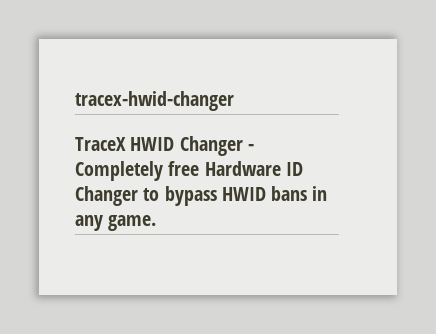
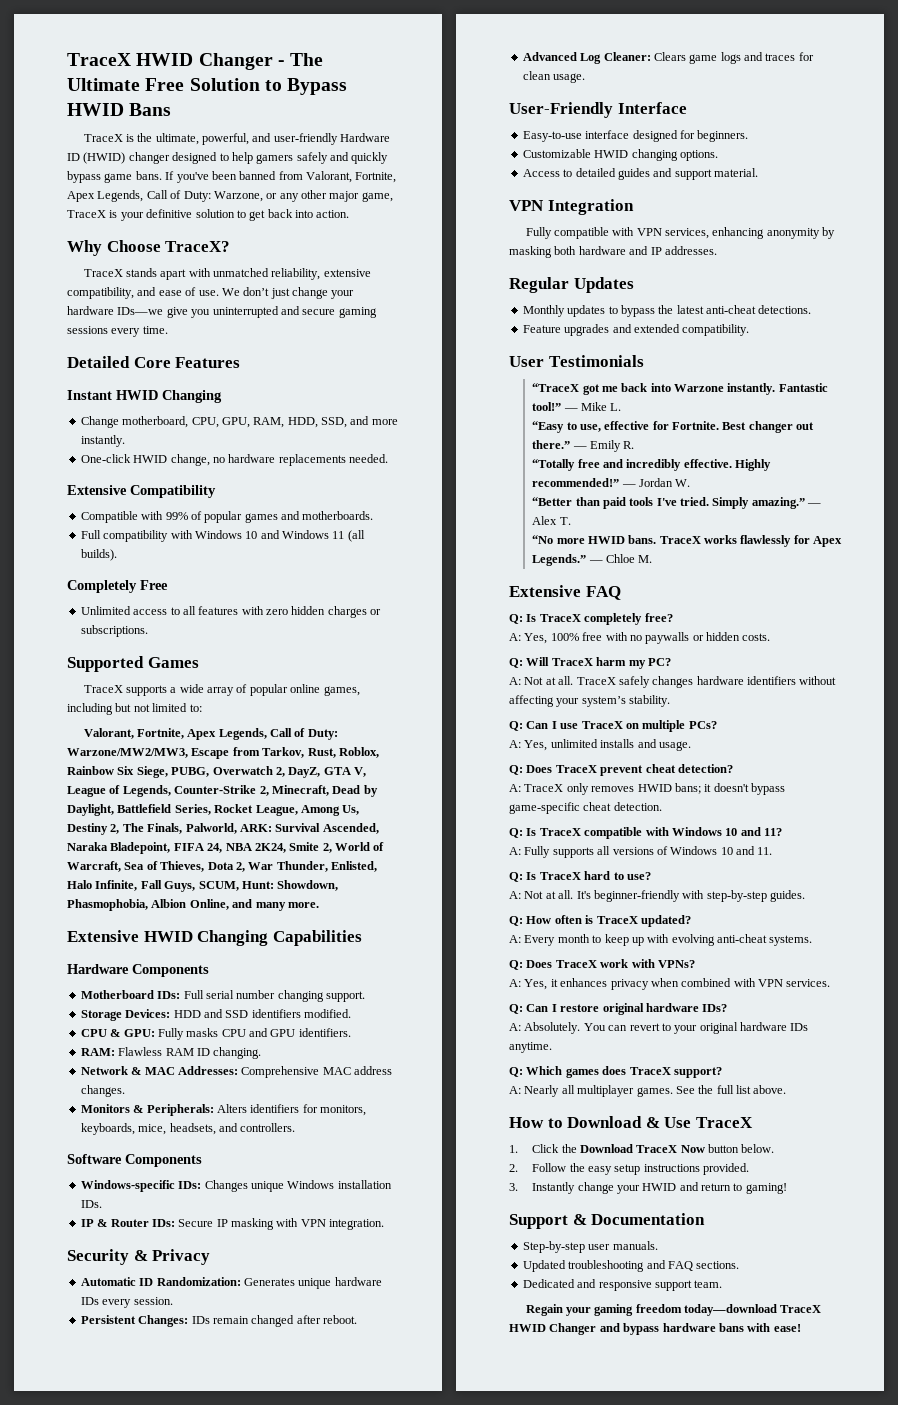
- tracex-hwid-changer
- TraceX HWID Changer - Completely free Hardware ID Changer to bypass HWID bans in any game.
+ TraceX HWID Changer - The Ultimate Free Solution to Bypass HWID Bans
+ TraceX is the ultimate, powerful, and user-friendly Hardware ID (HWID) changer designed to help gamers safely and quickly bypass game bans. If you've been banned from Valorant, Fortnite, Apex Legends, Call of Duty: Warzone, or any other major game, TraceX is your definitive solution to get back into action.
+ Why Choose TraceX?
+ TraceX stands apart with unmatched reliability, extensive compatibility, and ease of use. We don’t just change your hardware IDs—we give you uninterrupted and secure gaming sessions every time.
+ Detailed Core Features
+ Instant HWID Changing
+ Change motherboard, CPU, GPU, RAM, HDD, SSD, and more instantly.
+ One-click HWID change, no hardware replacements needed.
+ Extensive Compatibility
+ Compatible with 99% of popular games and motherboards.
+ Full compatibility with Windows 10 and Windows 11 (all builds).
+ Completely Free
+ Unlimited access to all features with zero hidden charges or subscriptions.
+ Supported Games
+ TraceX supports a wide array of popular online games, including but not limited to:
+ Valorant, Fortnite, Apex Legends, Call of Duty: Warzone/MW2/MW3, Escape from Tarkov, Rust, Roblox, Rainbow Six Siege, PUBG, Overwatch 2, DayZ, GTA V, League of Legends, Counter-Strike 2, Minecraft, Dead by Daylight, Battlefield Series, Rocket League, Among Us, Destiny 2, The Finals, Palworld, ARK: Survival Ascended, Naraka Bladepoint, FIFA 24, NBA 2K24, Smite 2, World of Warcraft, Sea of Thieves, Dota 2, War Thunder, Enlisted, Halo Infinite, Fall Guys, SCUM, Hunt: Showdown, Phasmophobia, Albion Online, and many more.
+ Extensive HWID Changing Capabilities
+ Hardware Components
+ Motherboard IDs: Full serial number changing support.
+ Storage Devices: HDD and SSD identifiers modified.
+ CPU & GPU: Fully masks CPU and GPU identifiers.
+ RAM: Flawless RAM ID changing.
+ Network & MAC Addresses: Comprehensive MAC address changes.
+ Monitors & Peripherals: Alters identifiers for monitors, keyboards, mice, headsets, and controllers.
+ Software Components
+ Windows-specific IDs: Changes unique Windows installation IDs.
+ IP & Router IDs: Secure IP masking with VPN integration.
+ Security & Privacy
+ Automatic ID Randomization: Generates unique hardware IDs every session.
+ Persistent Changes: IDs remain changed after reboot.
+ Advanced Log Cleaner: Clears game logs and traces for clean usage.
+ User-Friendly Interface
+ Easy-to-use interface designed for beginners.
+ Customizable HWID changing options.
+ Access to detailed guides and support material.
+ VPN Integration
+ Fully compatible with VPN services, enhancing anonymity by masking both hardware and IP addresses.
+ Regular Updates
+ Monthly updates to bypass the latest anti-cheat detections.
+ Feature upgrades and extended compatibility.
+ User Testimonials
+ “TraceX got me back into Warzone instantly. Fantastic tool!” — Mike L.
+ “Easy to use, effective for Fortnite. Best changer out there.” — Emily R.
+ “Totally free and incredibly effective. Highly recommended!” — Jordan W.
+ “Better than paid tools I've tried. Simply amazing.” — Alex T.
+ “No more HWID bans. TraceX works flawlessly for Apex Legends.” — Chloe M.
+ Extensive FAQ
+ Q: Is TraceX completely free?
+ A: Yes, 100% free with no paywalls or hidden costs.
+ Q: Will TraceX harm my PC?
+ A: Not at all. TraceX safely changes hardware identifiers without affecting your system’s stability.
+ Q: Can I use TraceX on multiple PCs?
+ A: Yes, unlimited installs and usage.
+ Q: Does TraceX prevent cheat detection?
+ A: TraceX only removes HWID bans; it doesn't bypass game-specific cheat detection.
+ Q: Is TraceX compatible with Windows 10 and 11?
+ A: Fully supports all versions of Windows 10 and 11.
+ Q: Is TraceX hard to use?
+ A: Not at all. It's beginner-friendly with step-by-step guides.
+ Q: How often is TraceX updated?
+ A: Every month to keep up with evolving anti-cheat systems.
+ Q: Does TraceX work with VPNs?
+ A: Yes, it enhances privacy when combined with VPN services.
+ Q: Can I restore original hardware IDs?
+ A: Absolutely. You can revert to your original hardware IDs anytime.
+ Q: Which games does TraceX support?
+ A: Nearly all multiplayer games. See the full list above.
+ How to Download & Use TraceX
+ 1. Click the Download TraceX Now button below.
+ 2. Follow the easy setup instructions provided.
+ 3. Instantly change your HWID and return to gaming!
+ Support & Documentation
+ Step-by-step user manuals.
+ Updated troubleshooting and FAQ sections.
+ Dedicated and responsive support team.
+ Regain your gaming freedom today—download TraceX HWID Changer and bypass hardware bans with ease!

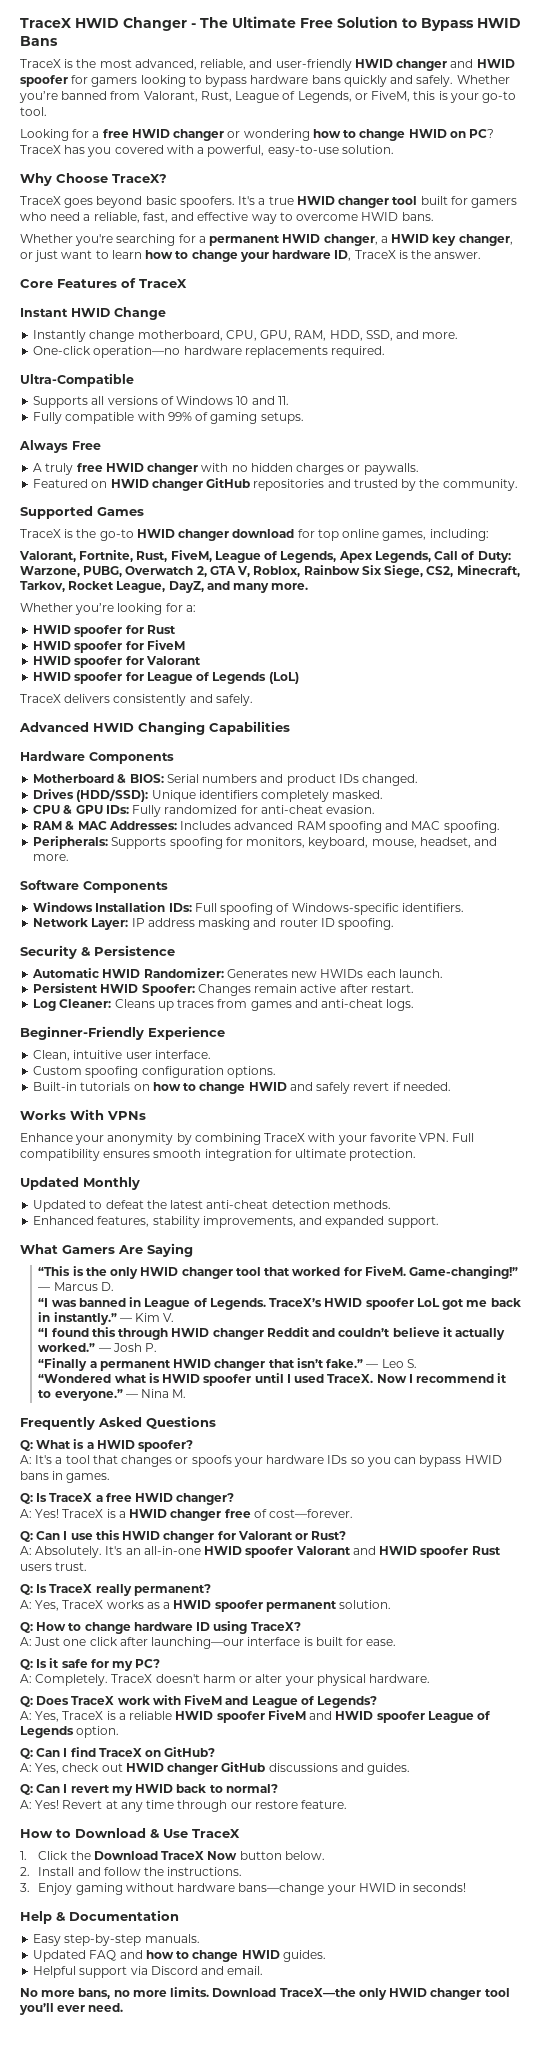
- TraceX is the ultimate, powerful, and user-friendly Hardware ID (HWID) changer designed to help gamers safely and quickly bypass game bans. If you've been banned from Valorant, Fortnite, Apex Legends, Call of Duty: Warzone, or any other major game, TraceX is your definitive solution to get back into action.
+ TraceX is the most advanced, reliable, and user-friendly HWID changer and HWID spoofer for gamers looking to bypass hardware bans quickly and safely. Whether you’re banned from Valorant, Rust, League of Legends, or FiveM, this is your go-to tool.
+ Looking for a free HWID changer or wondering how to change HWID on PC? TraceX has you covered with a powerful, easy-to-use solution.
  Why Choose TraceX?
- TraceX stands apart with unmatched reliability, extensive compatibility, and ease of use. We don’t just change your hardware IDs—we give you uninterrupted and secure gaming sessions every time.
- Detailed Core Features
+ TraceX goes beyond basic spoofers. It's a true HWID changer tool built for gamers who need a reliable, fast, and effective way to overcome HWID bans.
+ Whether you're searching for a permanent HWID changer, a HWID key changer, or just want to learn how to change your hardware ID, TraceX is the answer.
+ Core Features of TraceX
- Instant HWID Changing
- Change motherboard, CPU, GPU, RAM, HDD, SSD, and more instantly.
+ Instant HWID Change
+ Instantly change motherboard, CPU, GPU, RAM, HDD, SSD, and more.
- One-click HWID change, no hardware replacements needed.
- Extensive Compatibility
- Compatible with 99% of popular games and motherboards.
- Full compatibility with Windows 10 and Windows 11 (all builds).
- Completely Free
- Unlimited access to all features with zero hidden charges or subscriptions.
+ One-click operation—no hardware replacements required.
+ Ultra-Compatible
+ Supports all versions of Windows 10 and 11.
+ Fully compatible with 99% of gaming setups.
+ Always Free
+ A truly free HWID changer with no hidden charges or paywalls.
+ Featured on HWID changer GitHub repositories and trusted by the community.
  Supported Games
- TraceX supports a wide array of popular online games, including but not limited to:
- Valorant, Fortnite, Apex Legends, Call of Duty: Warzone/MW2/MW3, Escape from Tarkov, Rust, Roblox, Rainbow Six Siege, PUBG, Overwatch 2, DayZ, GTA V, League of Legends, Counter-Strike 2, Minecraft, Dead by Daylight, Battlefield Series, Rocket League, Among Us, Destiny 2, The Finals, Palworld, ARK: Survival Ascended, Naraka Bladepoint, FIFA 24, NBA 2K24, Smite 2, World of Warcraft, Sea of Thieves, Dota 2, War Thunder, Enlisted, Halo Infinite, Fall Guys, SCUM, Hunt: Showdown, Phasmophobia, Albion Online, and many more.
- Extensive HWID Changing Capabilities
+ TraceX is the go-to HWID changer download for top online games, including:
+ Valorant, Fortnite, Rust, FiveM, League of Legends, Apex Legends, Call of Duty: Warzone, PUBG, Overwatch 2, GTA V, Roblox, Rainbow Six Siege, CS2, Minecraft, Tarkov, Rocket League, DayZ, and many more.
+ Whether you’re looking for a:
+ HWID spoofer for Rust
+ HWID spoofer for FiveM
+ HWID spoofer for Valorant
+ HWID spoofer for League of Legends (LoL)
+ TraceX delivers consistently and safely.
+ Advanced HWID Changing Capabilities
- Motherboard IDs: Full serial number changing support.
- Storage Devices: HDD and SSD identifiers modified.
- CPU & GPU: Fully masks CPU and GPU identifiers.
- RAM: Flawless RAM ID changing.
- Network & MAC Addresses: Comprehensive MAC address changes.
- Monitors & Peripherals: Alters identifiers for monitors, keyboards, mice, headsets, and controllers.
+ Motherboard & BIOS: Serial numbers and product IDs changed.
+ Drives (HDD/SSD): Unique identifiers completely masked.
+ CPU & GPU IDs: Fully randomized for anti-cheat evasion.
+ RAM & MAC Addresses: Includes advanced RAM spoofing and MAC spoofing.
+ Peripherals: Supports spoofing for monitors, keyboard, mouse, headset, and more.
  Software Components
- Windows-specific IDs: Changes unique Windows installation IDs.
- IP & Router IDs: Secure IP masking with VPN integration.
+ Windows Installation IDs: Full spoofing of Windows-specific identifiers.
+ Network Layer: IP address masking and router ID spoofing.
- Security & Privacy
+ Security & Persistence
- Automatic ID Randomization: Generates unique hardware IDs every session.
- Persistent Changes: IDs remain changed after reboot.
- Advanced Log Cleaner: Clears game logs and traces for clean usage.
- User-Friendly Interface
- Easy-to-use interface designed for beginners.
- Customizable HWID changing options.
- Access to detailed guides and support material.
- VPN Integration
- Fully compatible with VPN services, enhancing anonymity by masking both hardware and IP addresses.
- Regular Updates
- Monthly updates to bypass the latest anti-cheat detections.
- Feature upgrades and extended compatibility.
- User Testimonials
- “TraceX got me back into Warzone instantly. Fantastic tool!” — Mike L.
- “Easy to use, effective for Fortnite. Best changer out there.” — Emily R.
- “Totally free and incredibly effective. Highly recommended!” — Jordan W.
- “Better than paid tools I've tried. Simply amazing.” — Alex T.
- “No more HWID bans. TraceX works flawlessly for Apex Legends.” — Chloe M.
- Extensive FAQ
- Q: Is TraceX completely free?
- A: Yes, 100% free with no paywalls or hidden costs.
- Q: Will TraceX harm my PC?
- A: Not at all. TraceX safely changes hardware identifiers without affecting your system’s stability.
- Q: Can I use TraceX on multiple PCs?
- A: Yes, unlimited installs and usage.
- Q: Does TraceX prevent cheat detection?
- A: TraceX only removes HWID bans; it doesn't bypass game-specific cheat detection.
- Q: Is TraceX compatible with Windows 10 and 11?
- A: Fully supports all versions of Windows 10 and 11.
- Q: Is TraceX hard to use?
- A: Not at all. It's beginner-friendly with step-by-step guides.
- Q: How often is TraceX updated?
- A: Every month to keep up with evolving anti-cheat systems.
+ Automatic HWID Randomizer: Generates new HWIDs each launch.
+ Persistent HWID Spoofer: Changes remain active after restart.
+ Log Cleaner: Cleans up traces from games and anti-cheat logs.
+ Beginner-Friendly Experience
+ Clean, intuitive user interface.
+ Custom spoofing configuration options.
+ Built-in tutorials on how to change HWID and safely revert if needed.
+ Works With VPNs
+ Enhance your anonymity by combining TraceX with your favorite VPN. Full compatibility ensures smooth integration for ultimate protection.
+ Updated Monthly
+ Updated to defeat the latest anti-cheat detection methods.
+ Enhanced features, stability improvements, and expanded support.
+ What Gamers Are Saying
+ “This is the only HWID changer tool that worked for FiveM. Game-changing!” — Marcus D.
+ “I was banned in League of Legends. TraceX’s HWID spoofer LoL got me back in instantly.” — Kim V.
+ “I found this through HWID changer Reddit and couldn’t believe it actually worked.” — Josh P.
+ “Finally a permanent HWID changer that isn’t fake.” — Leo S.
+ “Wondered what is HWID spoofer until I used TraceX. Now I recommend it to everyone.” — Nina M.
+ Frequently Asked Questions
+ Q: What is a HWID spoofer?
+ A: It's a tool that changes or spoofs your hardware IDs so you can bypass HWID bans in games.
+ Q: Is TraceX a free HWID changer?
+ A: Yes! TraceX is a HWID changer free of cost—forever.
+ Q: Can I use this HWID changer for Valorant or Rust?
+ A: Absolutely. It's an all-in-one HWID spoofer Valorant and HWID spoofer Rust users trust.
+ Q: Is TraceX really permanent?
+ A: Yes, TraceX works as a HWID spoofer permanent solution.
+ Q: How to change hardware ID using TraceX?
+ A: Just one click after launching—our interface is built for ease.
+ Q: Is it safe for my PC?
+ A: Completely. TraceX doesn't harm or alter your physical hardware.
- Q: Does TraceX work with VPNs?
- A: Yes, it enhances privacy when combined with VPN services.
- Q: Can I restore original hardware IDs?
- A: Absolutely. You can revert to your original hardware IDs anytime.
- Q: Which games does TraceX support?
- A: Nearly all multiplayer games. See the full list above.
+ Q: Does TraceX work with FiveM and League of Legends?
+ A: Yes, TraceX is a reliable HWID spoofer FiveM and HWID spoofer League of Legends option.
+ Q: Can I find TraceX on GitHub?
+ A: Yes, check out HWID changer GitHub discussions and guides.
+ Q: Can I revert my HWID back to normal?
+ A: Yes! Revert at any time through our restore feature.
- 2. Follow the easy setup instructions provided.
- 3. Instantly change your HWID and return to gaming!
- Support & Documentation
+ 2. Install and follow the instructions.
+ 3. Enjoy gaming without hardware bans—change your HWID in seconds!
+ Help & Documentation
- Step-by-step user manuals.
+ Easy step-by-step manuals.
- Updated troubleshooting and FAQ sections.
- Dedicated and responsive support team.
- Regain your gaming freedom today—download TraceX HWID Changer and bypass hardware bans with ease!
+ Updated FAQ and how to change HWID guides.
+ Helpful support via Discord and email.
+ No more bans, no more limits. Download TraceX—the only HWID changer tool you’ll ever need.

